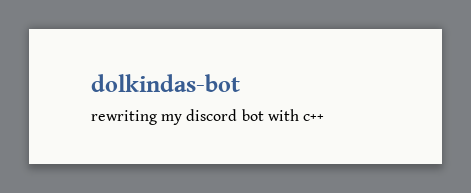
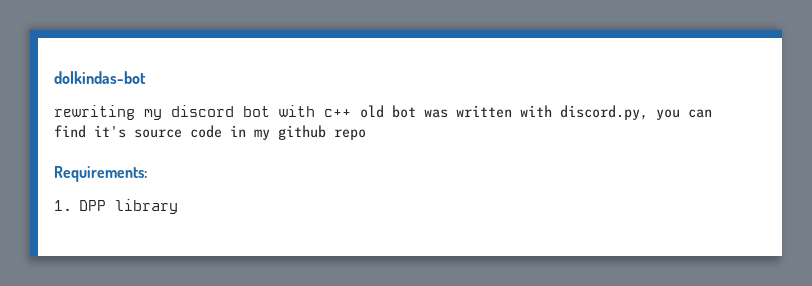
- rewriting my discord bot with c++
+ rewriting my discord bot with c++ old bot was written with discord.py, you can find it's source code in my github repo
+ Requirements:
+ 1. DPP library

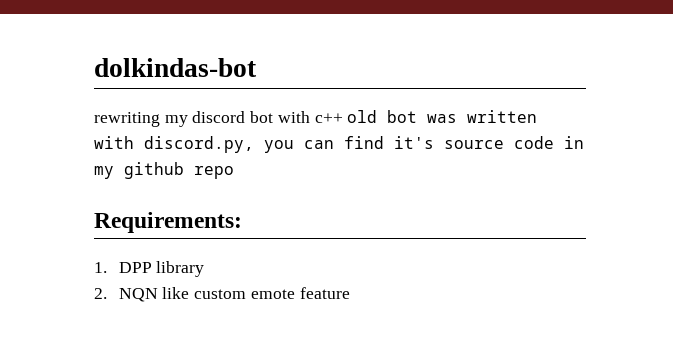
+ 2. NQN like custom emote feature

